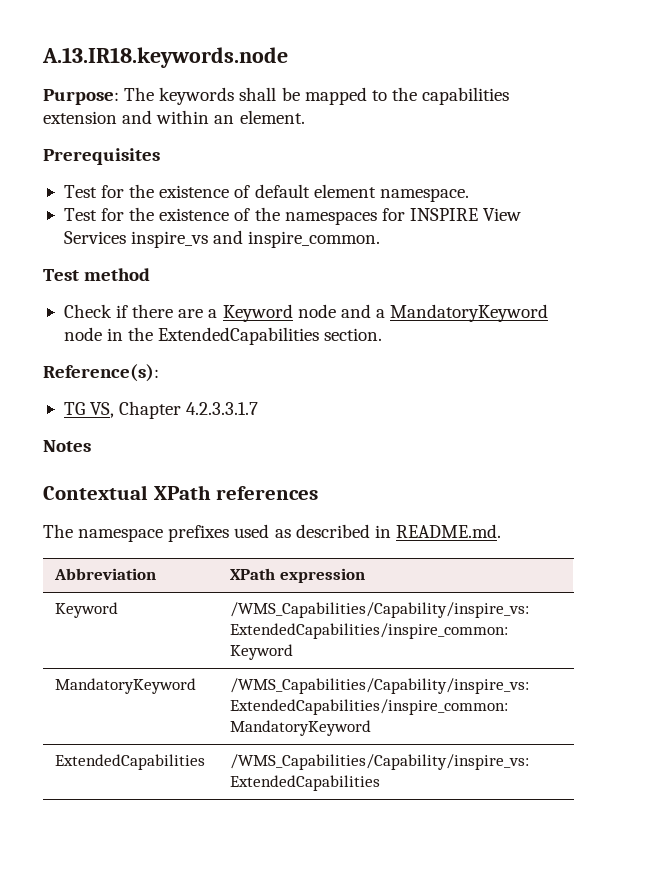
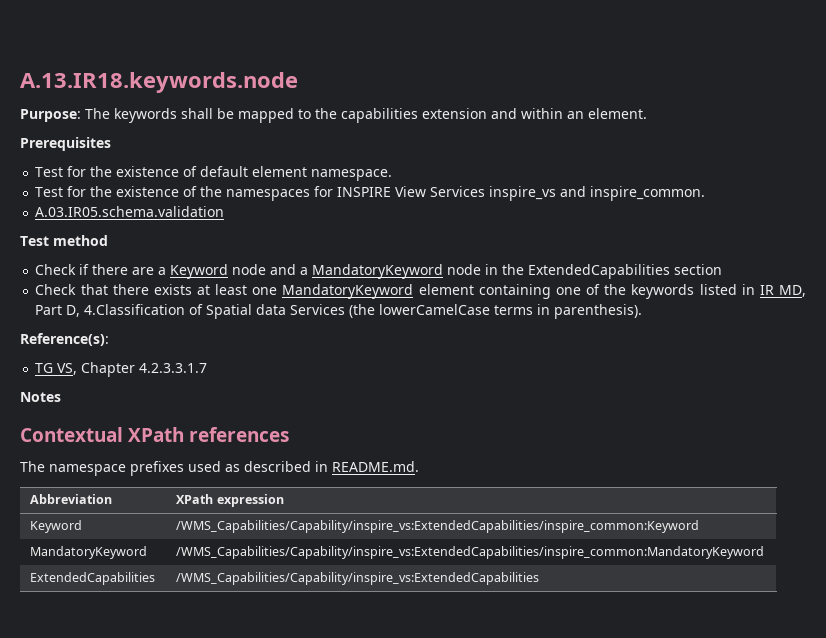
+ A.03.IR05.schema.validation
- Check if there are a Keyword node and a MandatoryKeyword node in the ExtendedCapabilities section.
+ Check if there are a Keyword node and a MandatoryKeyword node in the ExtendedCapabilities section
+ Check that there exists at least one MandatoryKeyword element containing one of the keywords listed in IR MD, Part D, 4.Classification of Spatial data Services (the lowerCamelCase terms in parenthesis).

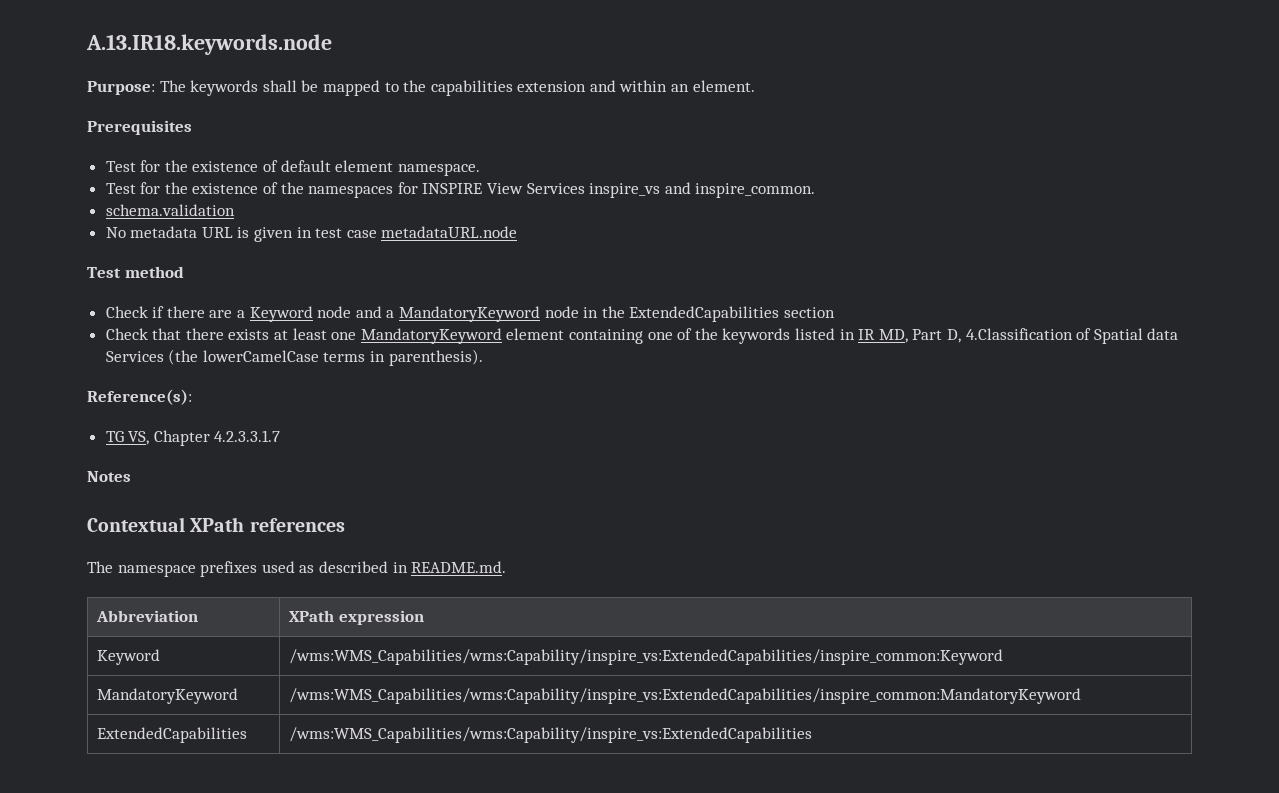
- A.03.IR05.schema.validation
+ schema.validation
+ No metadata URL is given in test case metadataURL.node
- Keyword | /WMS_Capabilities/Capability/inspire_vs:ExtendedCapabilities/inspire_common:Keyword
+ Keyword | /wms:WMS_Capabilities/wms:Capability/inspire_vs:ExtendedCapabilities/inspire_common:Keyword
- MandatoryKeyword | /WMS_Capabilities/Capability/inspire_vs:ExtendedCapabilities/inspire_common:MandatoryKeyword
+ MandatoryKeyword | /wms:WMS_Capabilities/wms:Capability/inspire_vs:ExtendedCapabilities/inspire_common:MandatoryKeyword
- ExtendedCapabilities | /WMS_Capabilities/Capability/inspire_vs:ExtendedCapabilities
+ ExtendedCapabilities | /wms:WMS_Capabilities/wms:Capability/inspire_vs:ExtendedCapabilities

